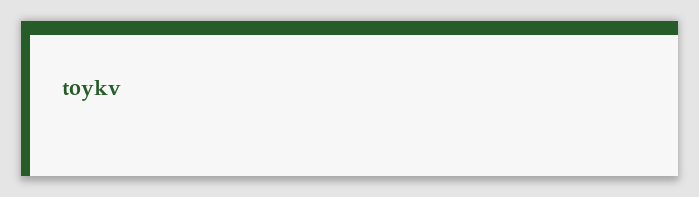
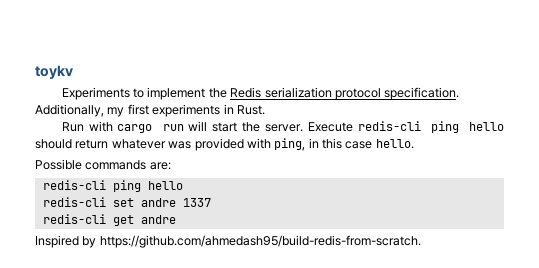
+ Experiments to implement the Redis serialization protocol specification. Additionally, my first experiments in Rust.
+ Run with cargo run will start the server. Execute redis-cli ping hello should return whatever was provided with ping, in this case hello.
+ Possible commands are:
+ redis-cli ping hello
+ redis-cli set andre 1337
+ redis-cli get andre
+ Inspired by https://github.com/ahmedash95/build-redis-from-scratch.

